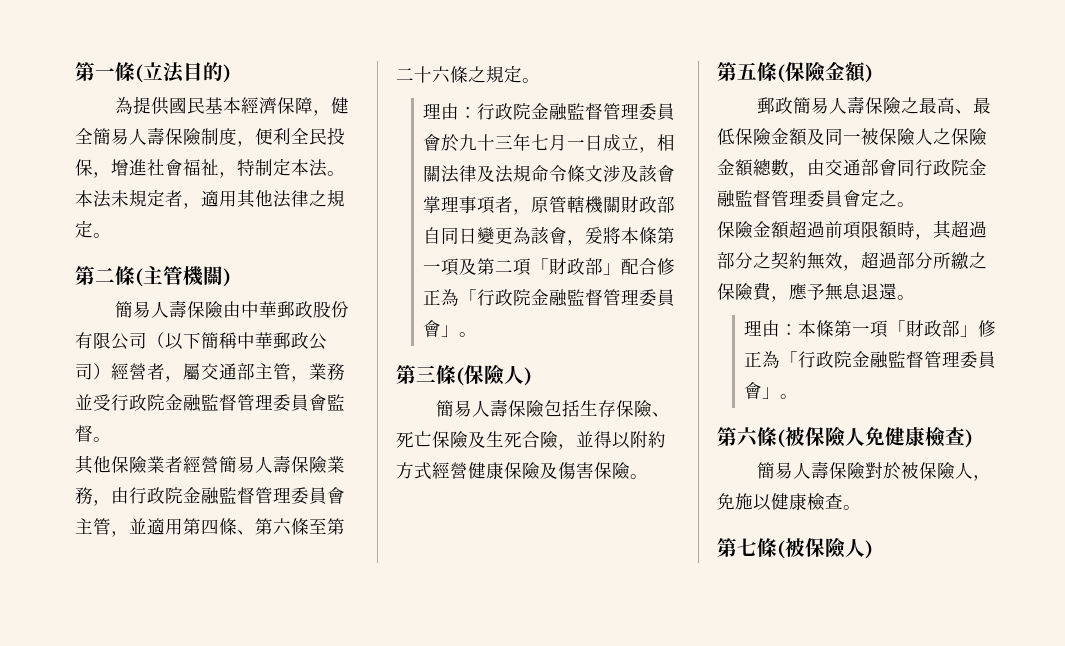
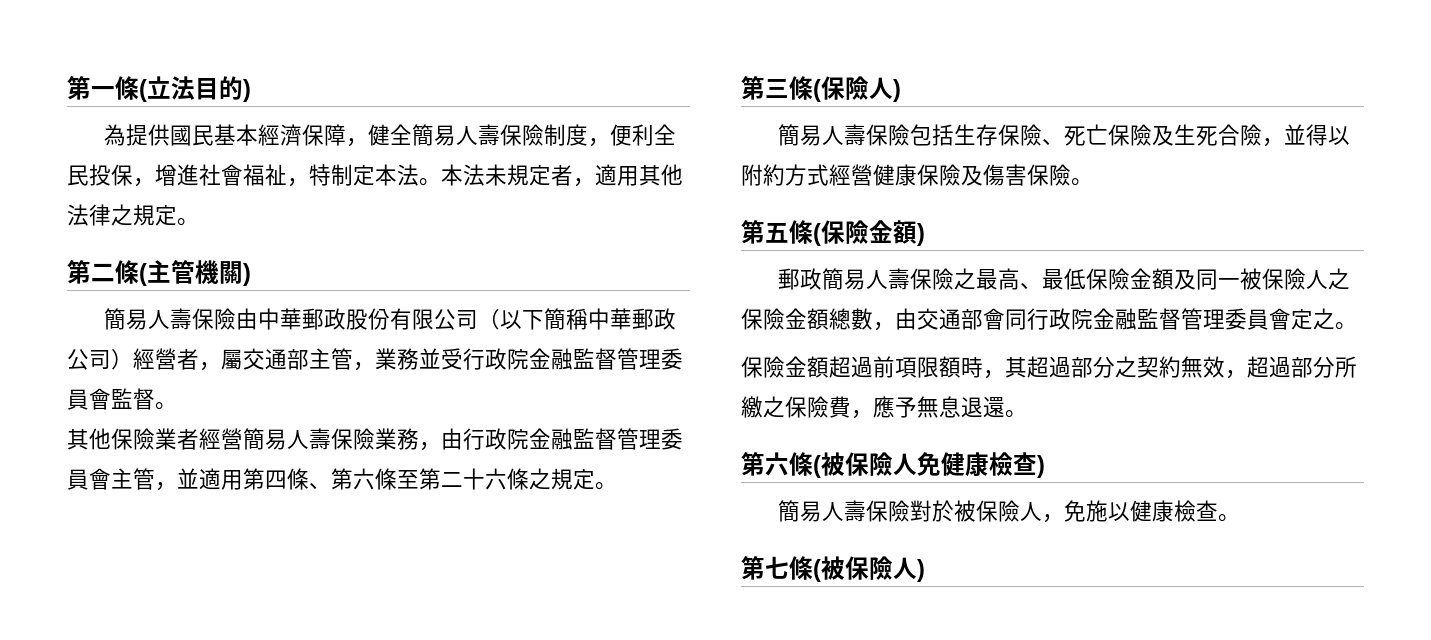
- 理由：行政院金融監督管理委員會於九十三年七月一日成立，相關法律及法規命令條文涉及該會掌理事項者，原管轄機關財政部自同日變更為該會，爰將本條第一項及第二項「財政部」配合修正為「行政院金融監督管理委員會」。
- 理由：本條第一項「財政部」修正為「行政院金融監督管理委員會」。

